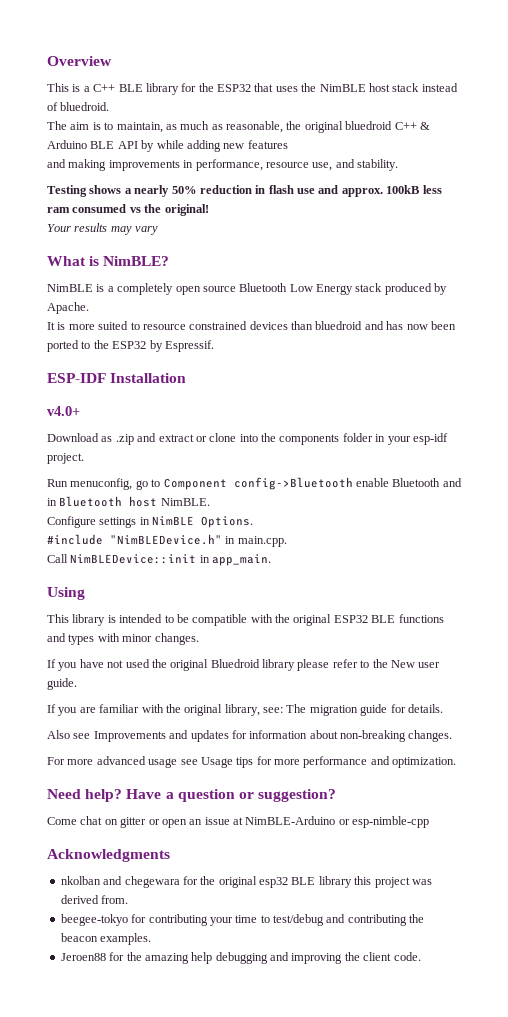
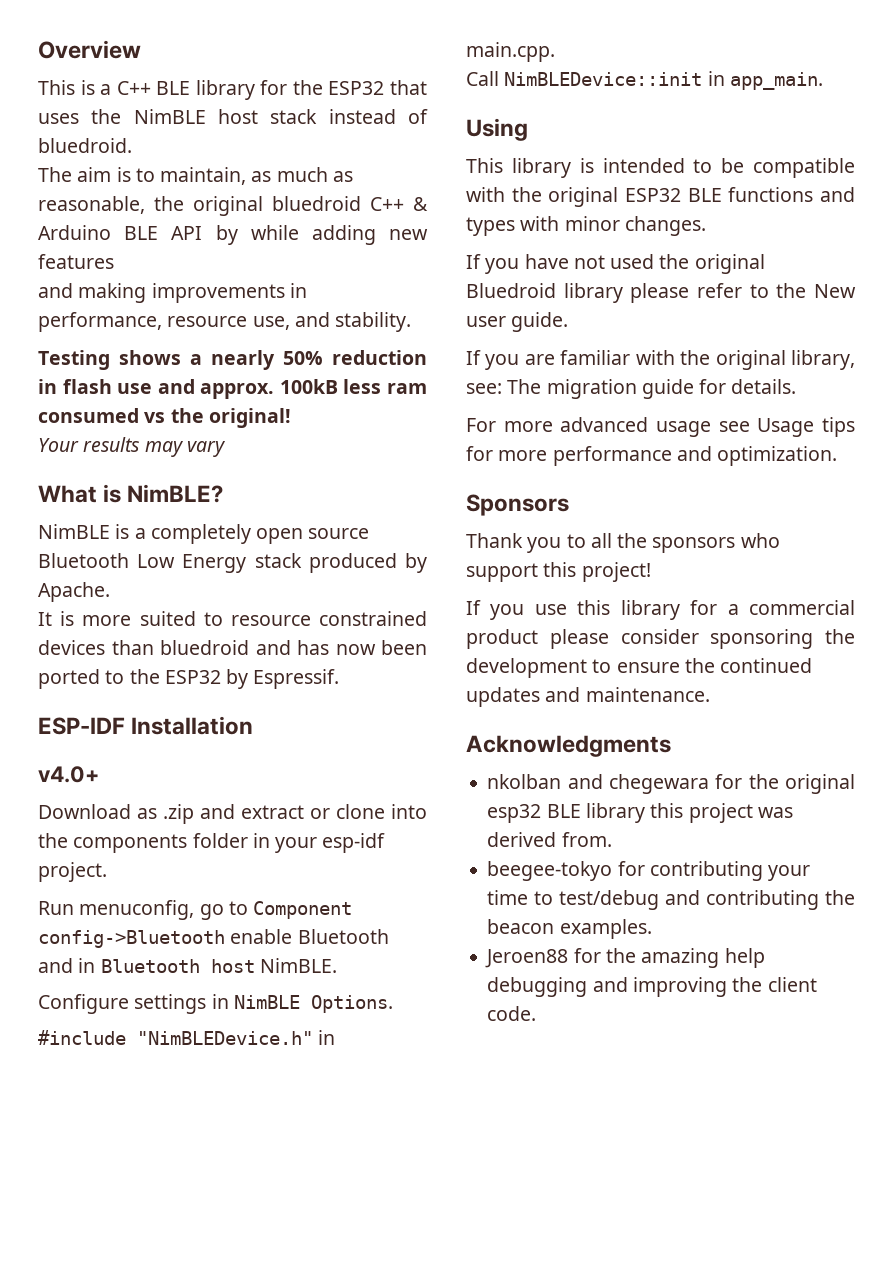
- Also see Improvements and updates for information about non-breaking changes.
- Need help? Have a question or suggestion?
- Come chat on gitter or open an issue at NimBLE-Arduino or esp-nimble-cpp
+ Sponsors
+ Thank you to all the sponsors who support this project!
+ If you use this library for a commercial product please consider sponsoring the development to ensure the continued updates and maintenance.

